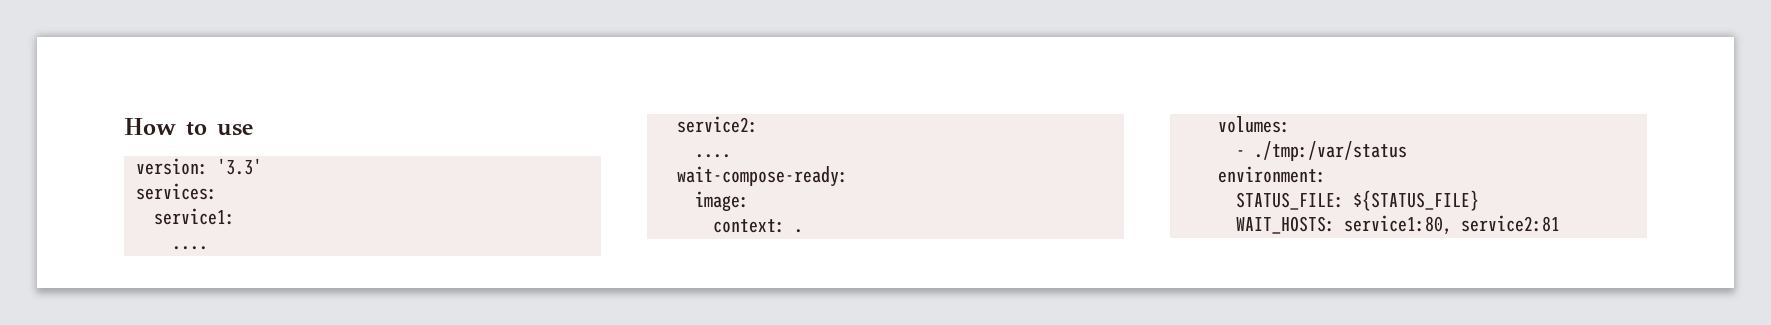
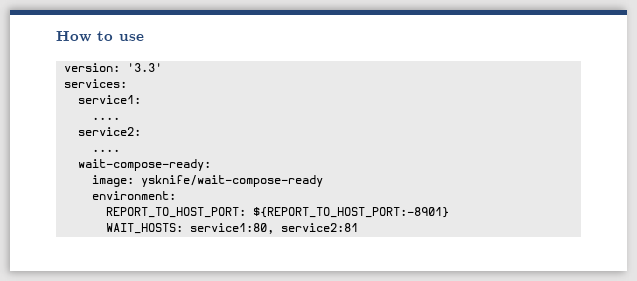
- image:
- context: .
- volumes:
- - ./tmp:/var/status
+ image: ysknife/wait-compose-ready
- STATUS_FILE: ${STATUS_FILE}
+ REPORT_TO_HOST_PORT: ${REPORT_TO_HOST_PORT:-8901}

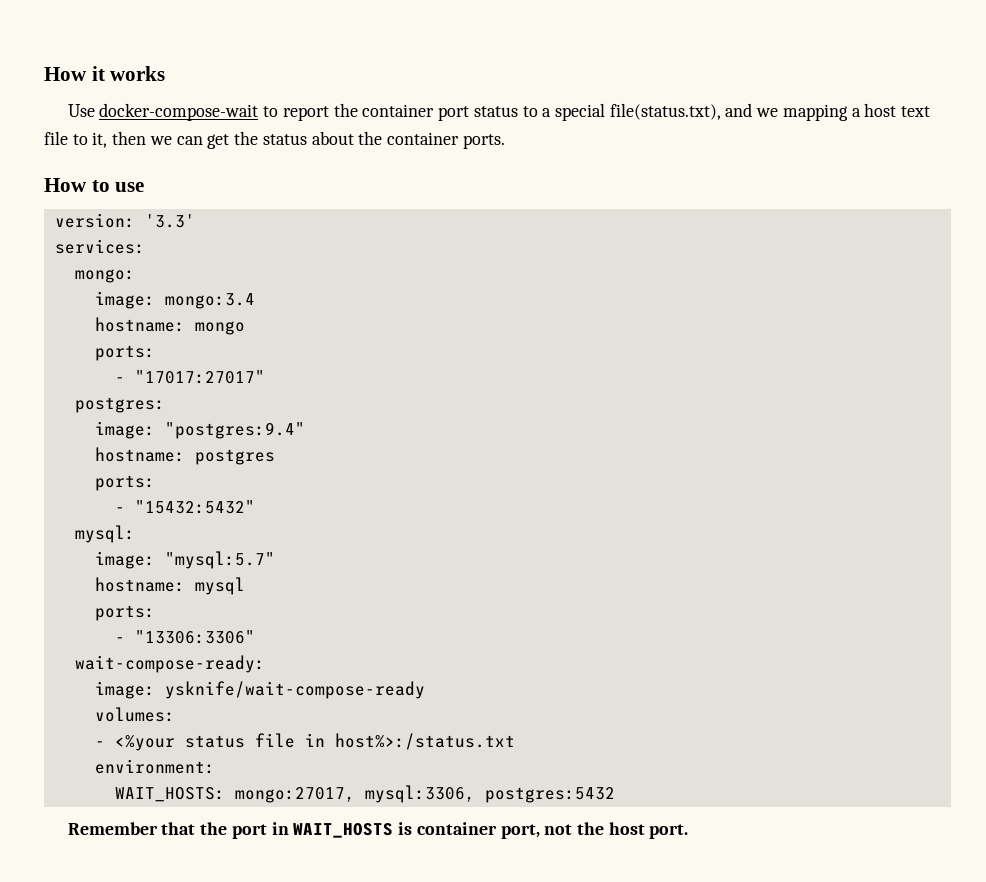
+ How it works
+ Use docker-compose-wait to report the container port status to a special file(status.txt), and we mapping a host text file to it, then we can get the status about the container ports.
- service1:
- ....
- service2:
- ....
+ mongo:
+ image: mongo:3.4
+ hostname: mongo
+ ports:
+ - "17017:27017"
+ postgres:
+ image: "postgres:9.4"
+ hostname: postgres
+ ports:
+ - "15432:5432"
+ mysql:
+ image: "mysql:5.7"
+ hostname: mysql
+ ports:
+ - "13306:3306"
  wait-compose-ready:
  image: ysknife/wait-compose-ready
+ volumes:
+ - <%your status file in host%>:/status.txt
  environment:
- REPORT_TO_HOST_PORT: ${REPORT_TO_HOST_PORT:-8901}
- WAIT_HOSTS: service1:80, service2:81
+ WAIT_HOSTS: mongo:27017, mysql:3306, postgres:5432
+ Remember that the port in WAIT_HOSTS is container port, not the host port.

